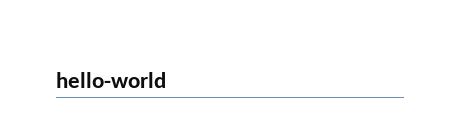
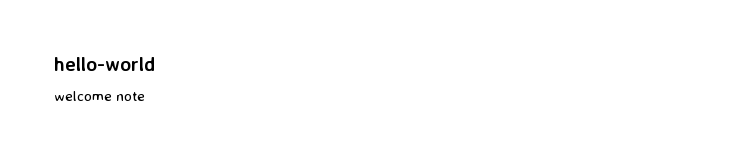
+ welcome note

